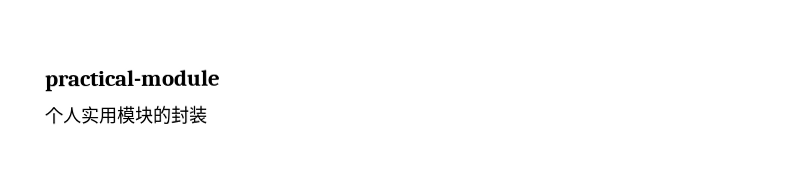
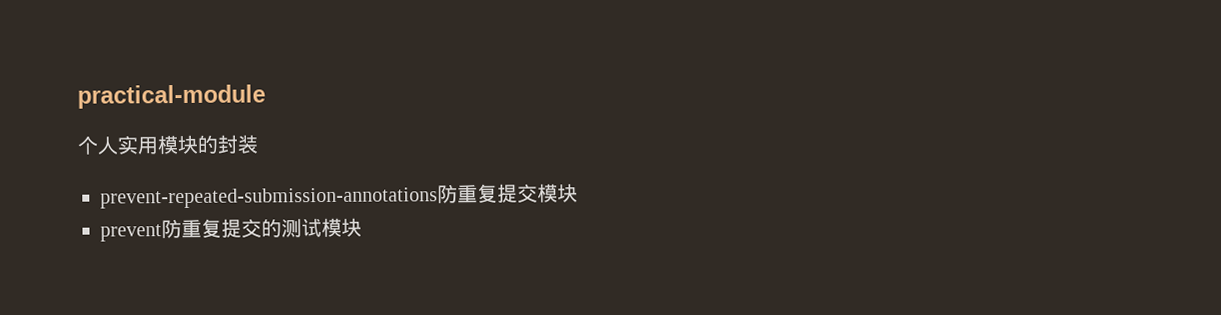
+ prevent-repeated-submission-annotations防重复提交模块
+ prevent防重复提交的测试模块

